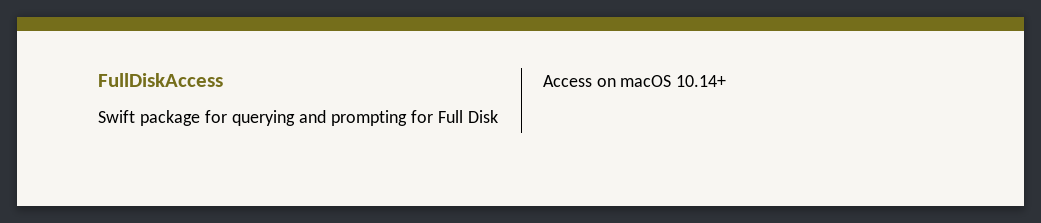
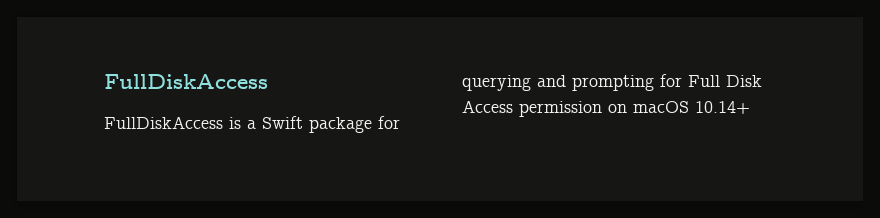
- Swift package for querying and prompting for Full Disk Access on macOS 10.14+
+ FullDiskAccess is a Swift package for querying and prompting for Full Disk Access permission on macOS 10.14+

